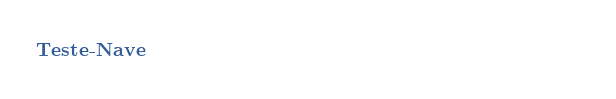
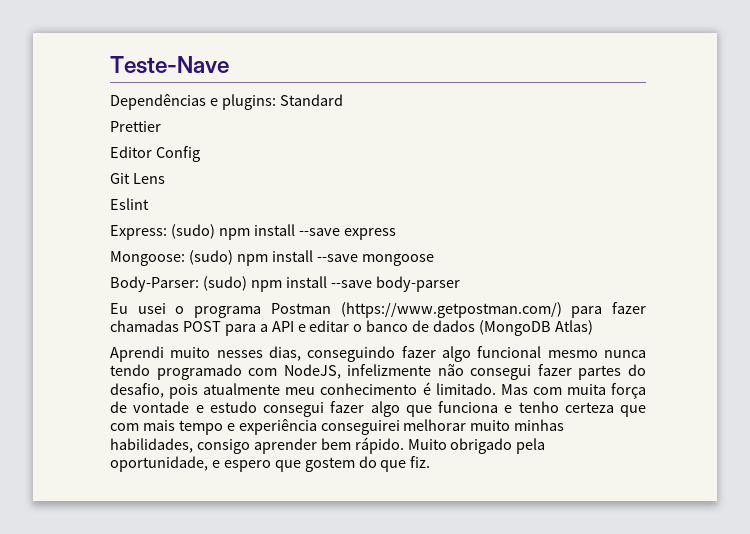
+ Dependências e plugins: Standard
+ Prettier
+ Editor Config
+ Git Lens
+ Eslint
+ Express: (sudo) npm install --save express
+ Mongoose: (sudo) npm install --save mongoose
+ Body-Parser: (sudo) npm install --save body-parser
+ Eu usei o programa Postman (https://www.getpostman.com/) para fazer chamadas POST para a API e editar o banco de dados (MongoDB Atlas)
+ Aprendi muito nesses dias, conseguindo fazer algo funcional mesmo nunca tendo programado com NodeJS, infelizmente não consegui fazer partes do desafio, pois atualmente meu conhecimento é limitado. Mas com muita força de vontade e estudo consegui fazer algo que funciona e tenho certeza que com mais tempo e experiência conseguirei melhorar muito minhas habilidades, consigo aprender bem rápido. Muito obrigado pela oportunidade, e espero que gostem do que fiz.

